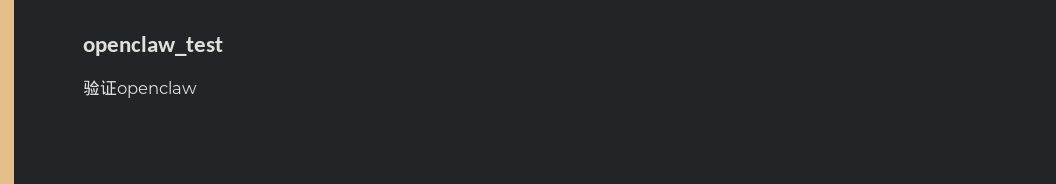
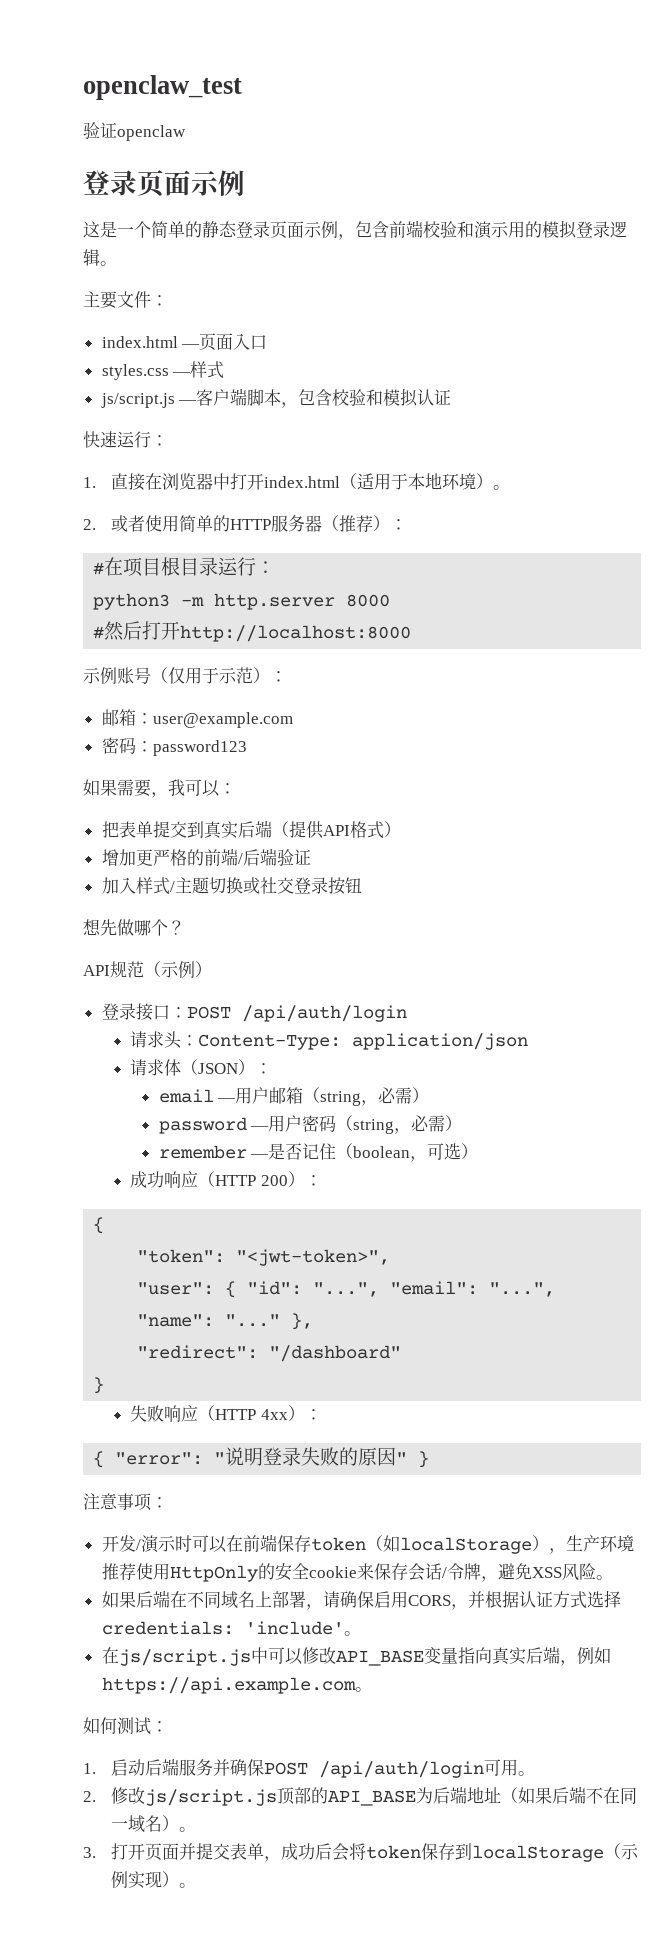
  验证openclaw
+ 登录页面示例
+ 这是一个简单的静态登录页面示例，包含前端校验和演示用的模拟登录逻辑。
+ 主要文件：
+ index.html —页面入口
+ styles.css —样式
+ js/script.js —客户端脚本，包含校验和模拟认证
+ 快速运行：
+ 1.直接在浏览器中打开index.html（适用于本地环境）。
+ 2.或者使用简单的HTTP服务器（推荐）：
+ #在项目根目录运行：
+ python3 -m http.server 8000
+ #然后打开http://localhost:8000
+ 示例账号（仅用于示范）：
+ 邮箱：user@example.com
+ 密码：password123
+ 如果需要，我可以：
+ 把表单提交到真实后端（提供API格式）
+ 增加更严格的前端/后端验证
+ 加入样式/主题切换或社交登录按钮
+ 想先做哪个？
+ API规范（示例）
+ 登录接口：POST /api/auth/login
+ 请求头：Content-Type: application/json
+ 请求体（JSON）：
+ email —用户邮箱（string，必需）
+ password —用户密码（string，必需）
+ remember —是否记住（boolean，可选）
+ 成功响应（HTTP 200）：
+ {
+ "token": "<jwt-token>",
+ "user": { "id": "...", "email": "...", "name": "..." },
+ "redirect": "/dashboard"
+ }
+ 失败响应（HTTP 4xx）：
+ { "error": "说明登录失败的原因" }
+ 注意事项：
+ 开发/演示时可以在前端保存token（如localStorage），生产环境推荐使用HttpOnly的安全cookie来保存会话/令牌，避免XSS风险。
+ 如果后端在不同域名上部署，请确保启用CORS，并根据认证方式选择credentials: 'include'。
+ 在js/script.js中可以修改API_BASE变量指向真实后端，例如https://api.example.com。
+ 如何测试：
+ 1.启动后端服务并确保POST /api/auth/login可用。
+ 2.修改js/script.js顶部的API_BASE为后端地址（如果后端不在同一域名）。
+ 3.打开页面并提交表单，成功后会将token保存到localStorage（示例实现）。

